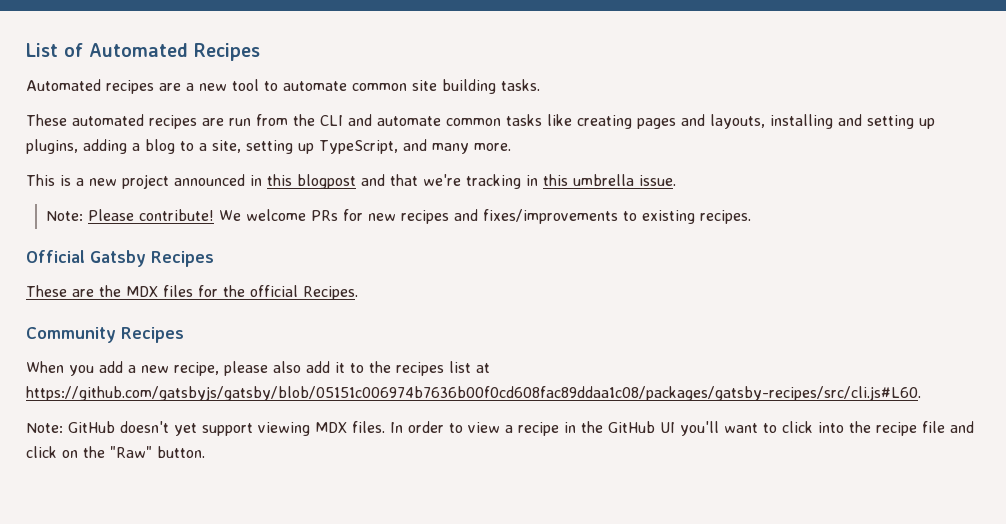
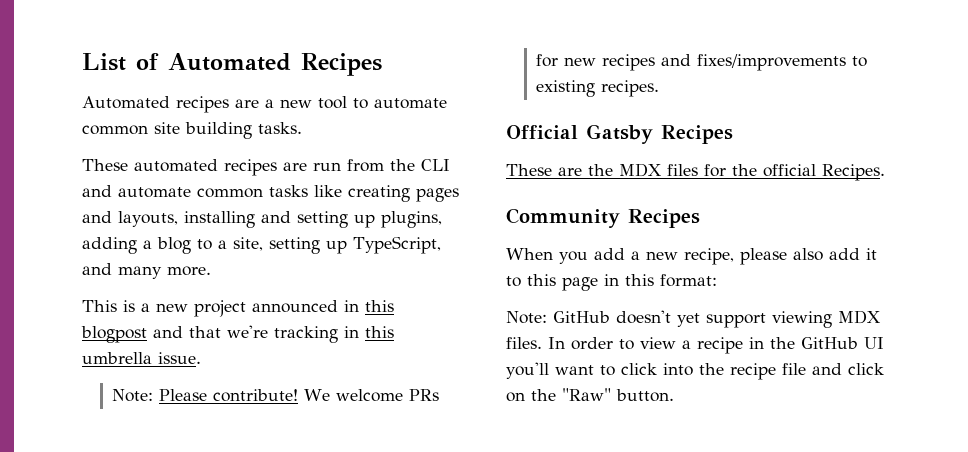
- When you add a new recipe, please also add it to the recipes list at https://github.com/gatsbyjs/gatsby/blob/05151c006974b7636b00f0cd608fac89ddaa1c08/packages/gatsby-recipes/src/cli.js#L60.
+ When you add a new recipe, please also add it to this page in this format:

